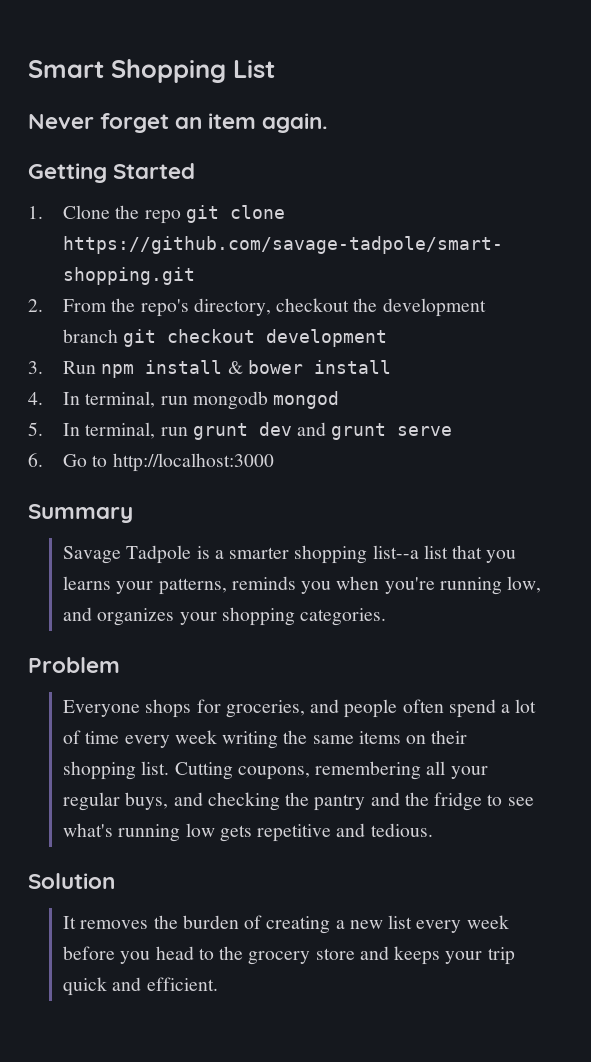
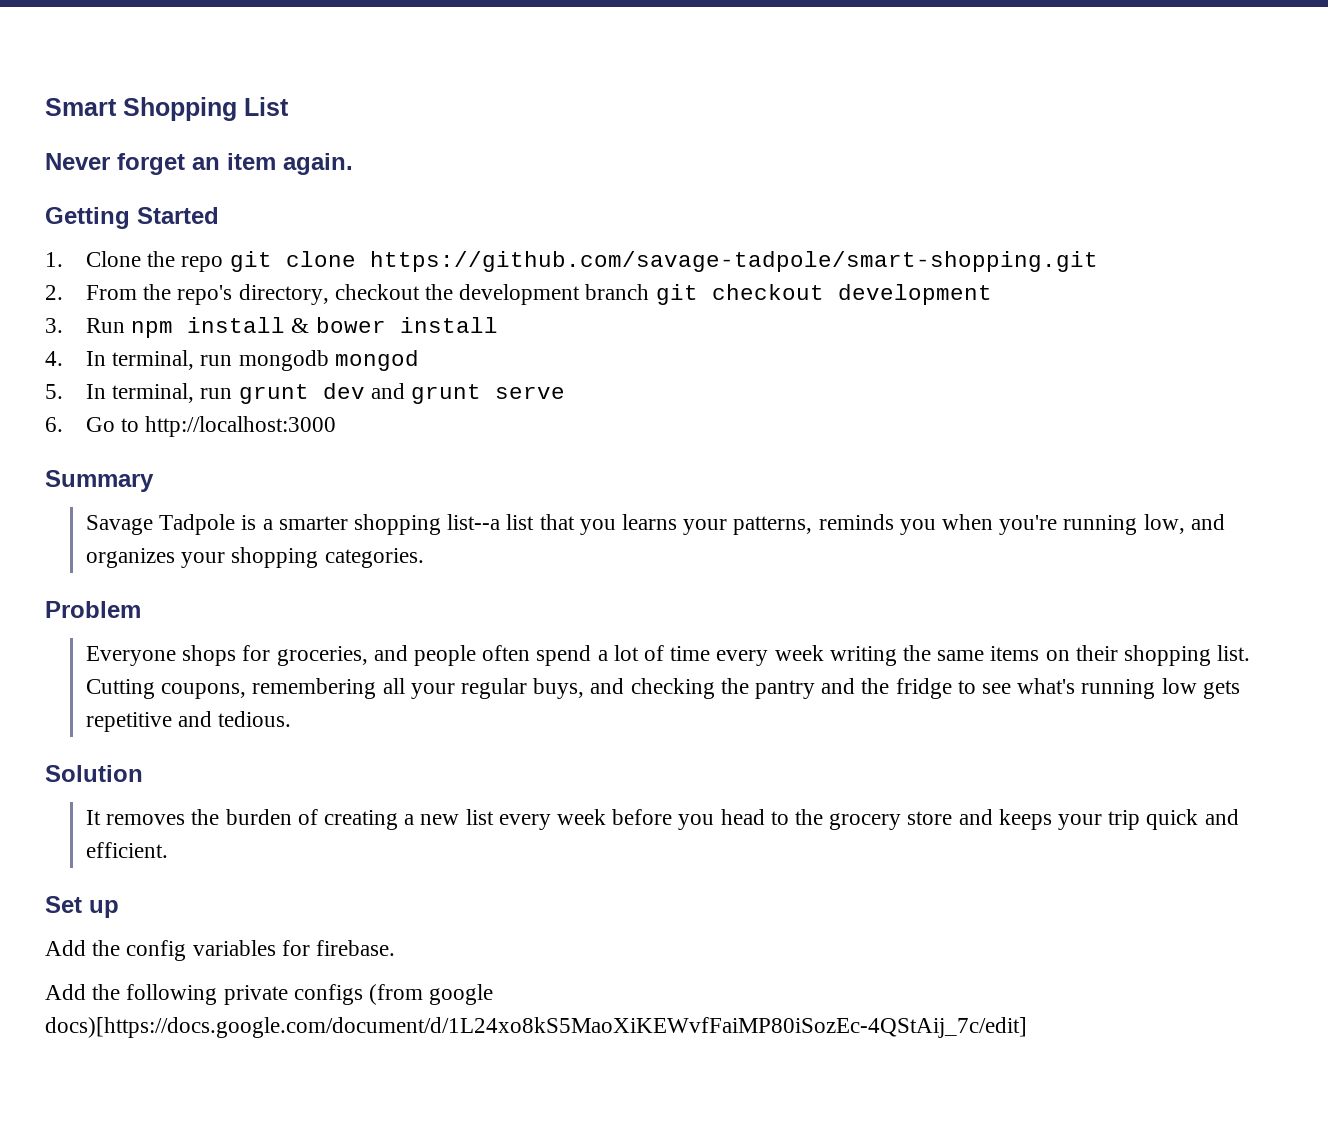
+ Set up
+ Add the config variables for firebase.
+ Add the following private configs (from google docs)[https://docs.google.com/document/d/1L24xo8kS5MaoXiKEWvfFaiMP80iSozEc-4QStAij_7c/edit]

